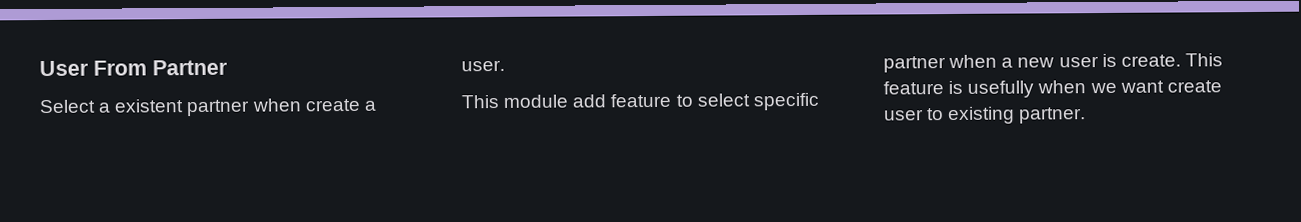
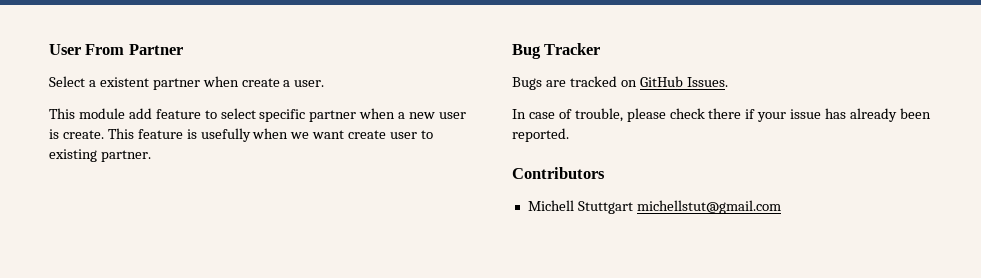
+ Bug Tracker
+ Bugs are tracked on GitHub Issues.
+ In case of trouble, please check there if your issue has already been reported.
+ Contributors
+ Michell Stuttgart michellstut@gmail.com

